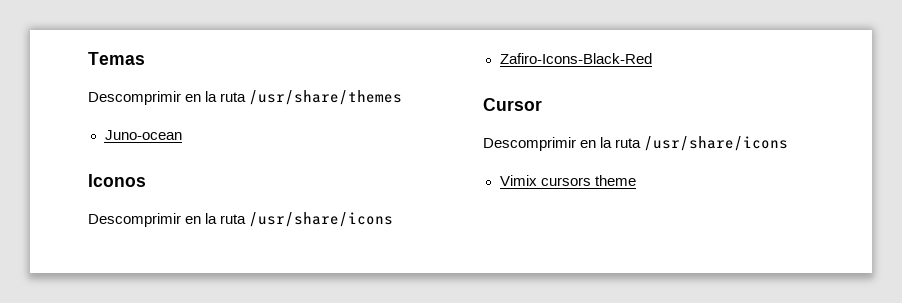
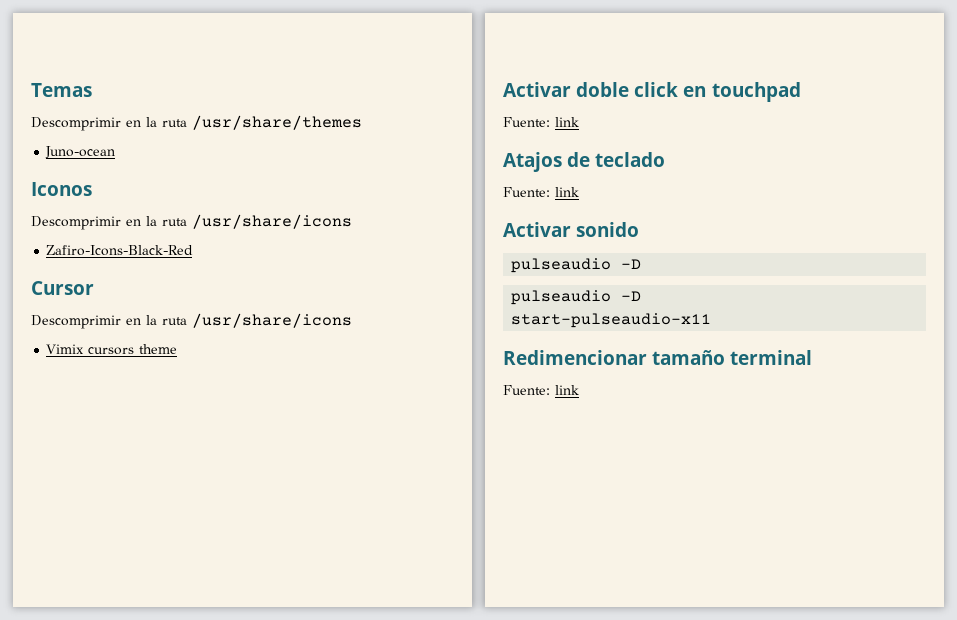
+ Activar doble click en touchpad
+ Fuente: link
+ Atajos de teclado
+ Fuente: link
+ Activar sonido
+ pulseaudio -D
+ pulseaudio -D
+ start-pulseaudio-x11
+ Redimencionar tamaño terminal
+ Fuente: link

